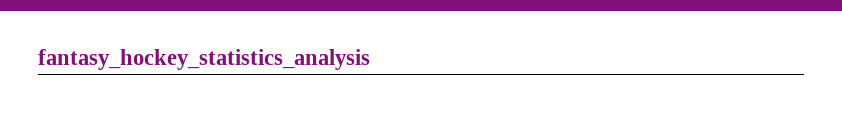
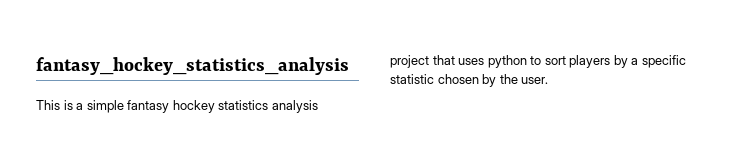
+ This is a simple fantasy hockey statistics analysis project that uses python to sort players by a specific statistic chosen by the user.

